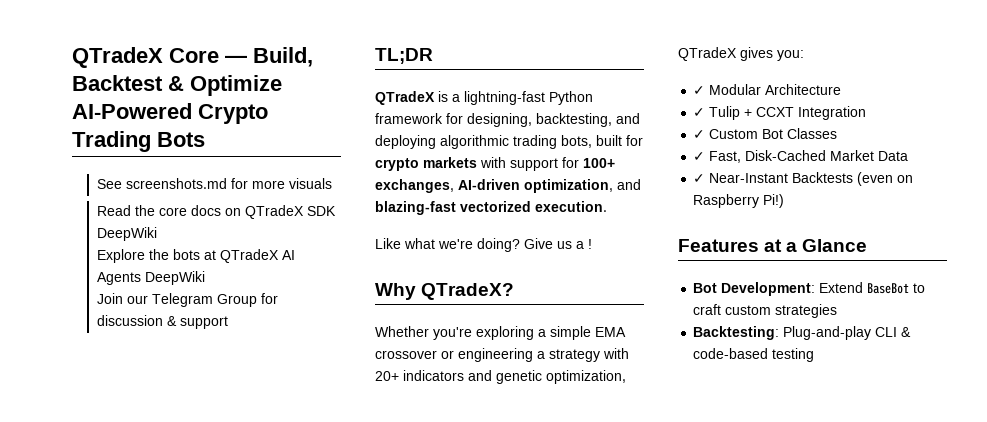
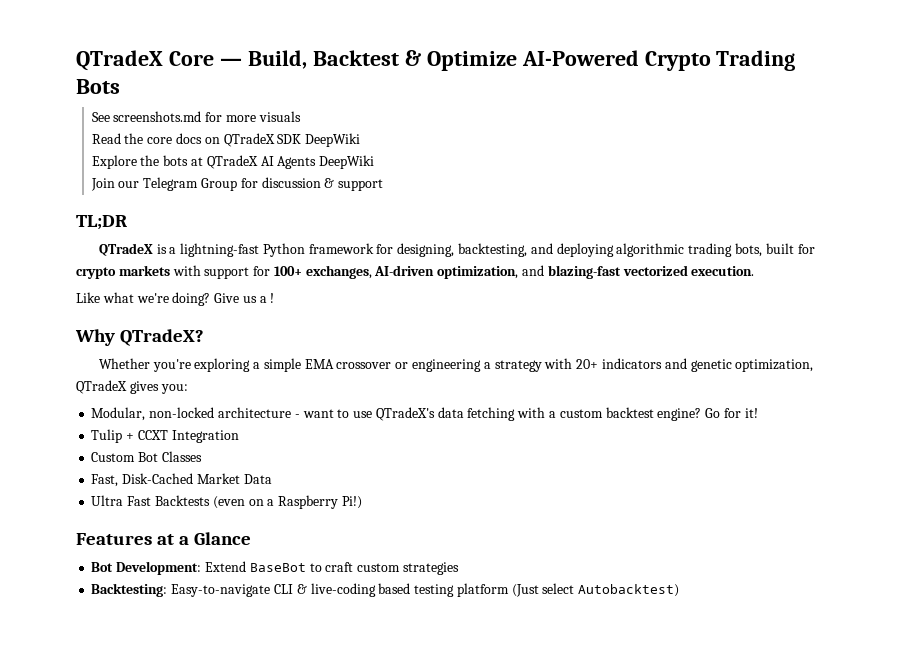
- ✓ Modular Architecture
- ✓ Tulip + CCXT Integration
+ Modular, non-locked architecture - want to use QTradeX's data fetching with a custom backtest engine? Go for it!
+ Tulip + CCXT Integration
- ✓ Custom Bot Classes
+ Custom Bot Classes
- ✓ Fast, Disk-Cached Market Data
+ Fast, Disk-Cached Market Data
- ✓ Near-Instant Backtests (even on Raspberry Pi!)
+ Ultra Fast Backtests (even on a Raspberry Pi!)
- Backtesting: Plug-and-play CLI & code-based testing
+ Backtesting: Easy-to-navigate CLI & live-coding based testing platform (Just select Autobacktest)

